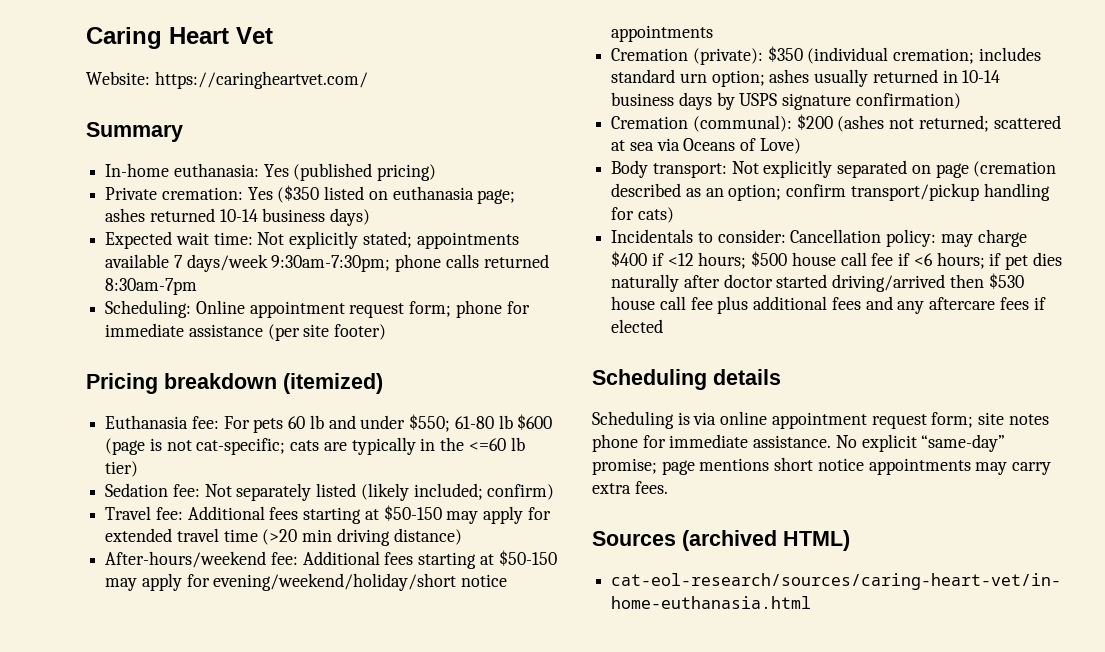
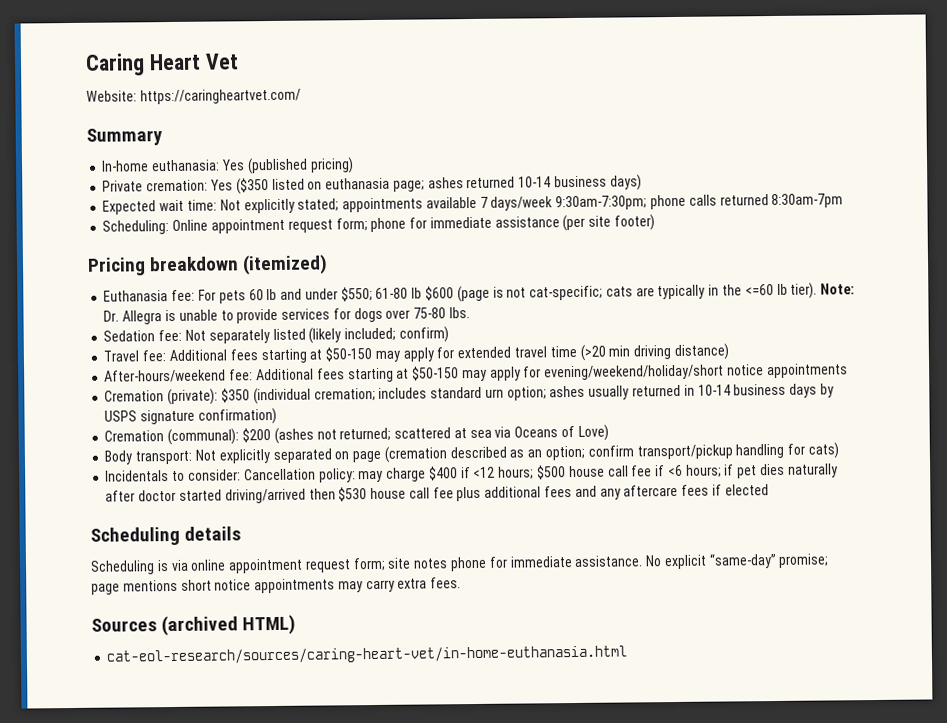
- Euthanasia fee: For pets 60 lb and under $550; 61-80 lb $600 (page is not cat-specific; cats are typically in the <=60 lb tier)
+ Euthanasia fee: For pets 60 lb and under $550; 61-80 lb $600 (page is not cat-specific; cats are typically in the <=60 lb tier). Note: Dr. Allegra is unable to provide services for dogs over 75-80 lbs.

